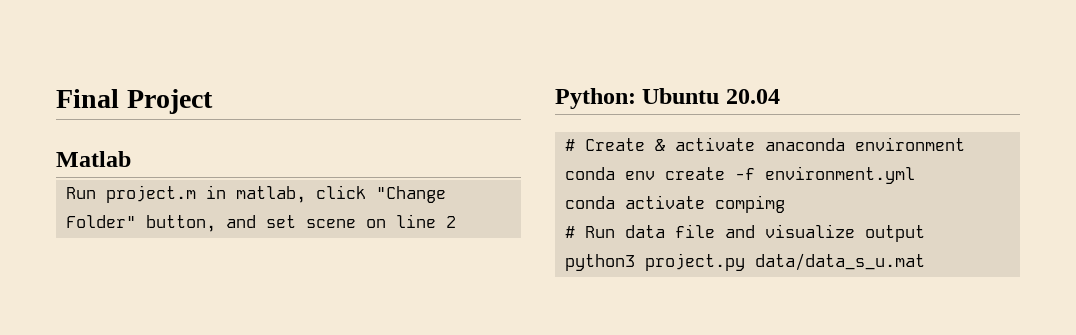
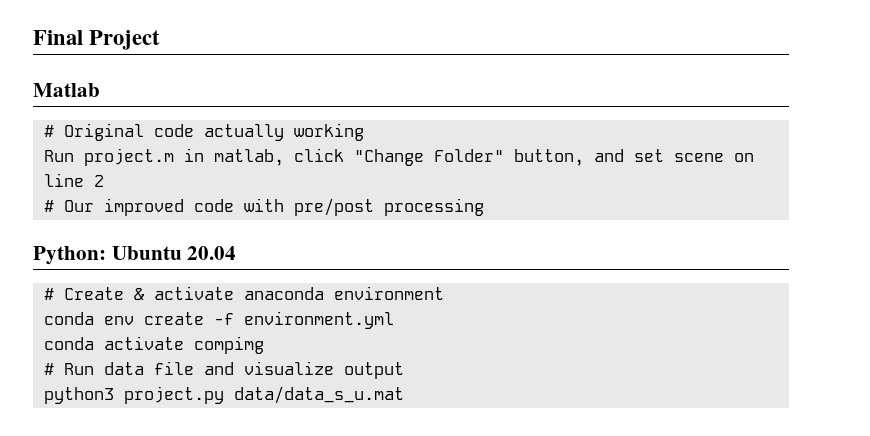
+ # Original code actually working
+ # Our improved code with pre/post processing

